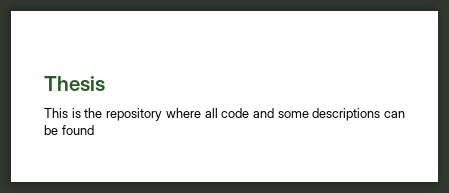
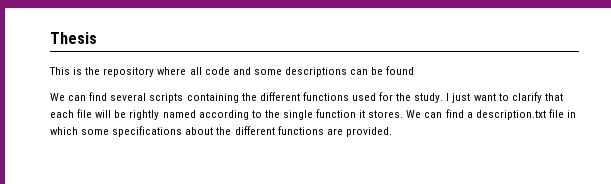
+ We can find several scripts containing the different functions used for the study. I just want to clarify that each file will be rightly named according to the single function it stores. We can find a description.txt file in which some specifications about the different functions are provided.

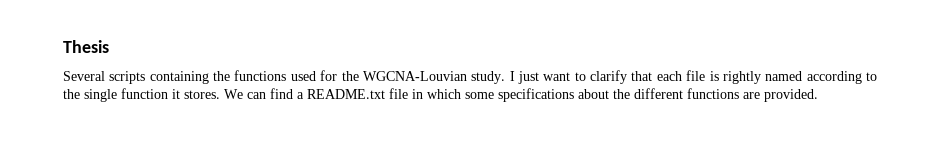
- This is the repository where all code and some descriptions can be found
- We can find several scripts containing the different functions used for the study.
+ Several scripts containing the functions used for the WGCNA-Louvian study.
- I just want to clarify that each file will be rightly named according to the single function it stores.
+ I just want to clarify that each file is rightly named according to the single function it stores.
- We can find a description.txt file in which some specifications about the different functions are provided.
+ We can find a README.txt file in which some specifications about the different functions are provided.

